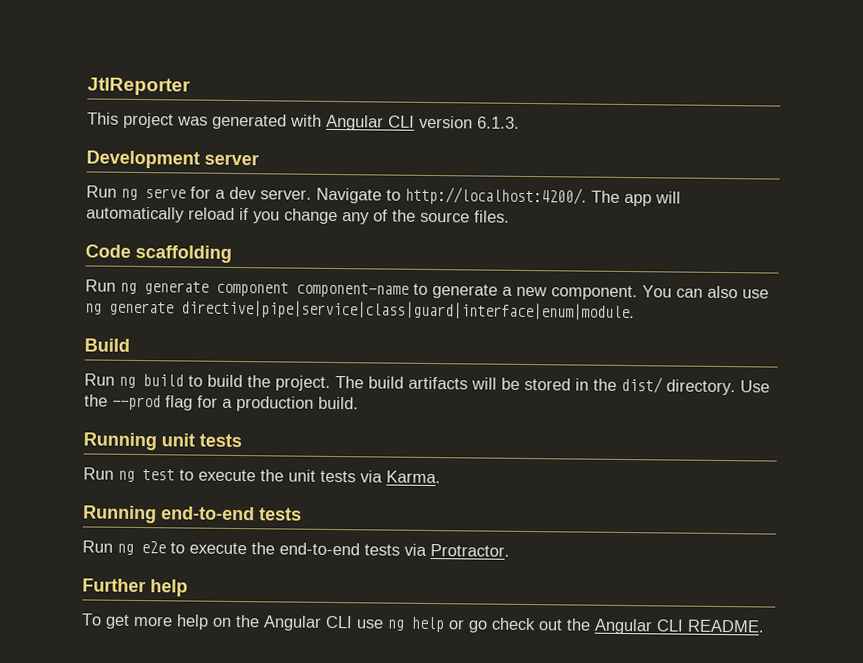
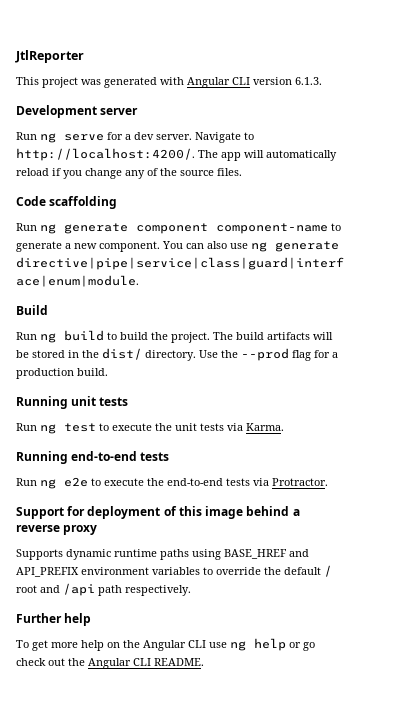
+ Support for deployment of this image behind a reverse proxy
+ Supports dynamic runtime paths using BASE_HREF and API_PREFIX environment variables to override the default / root and /api path respectively.

